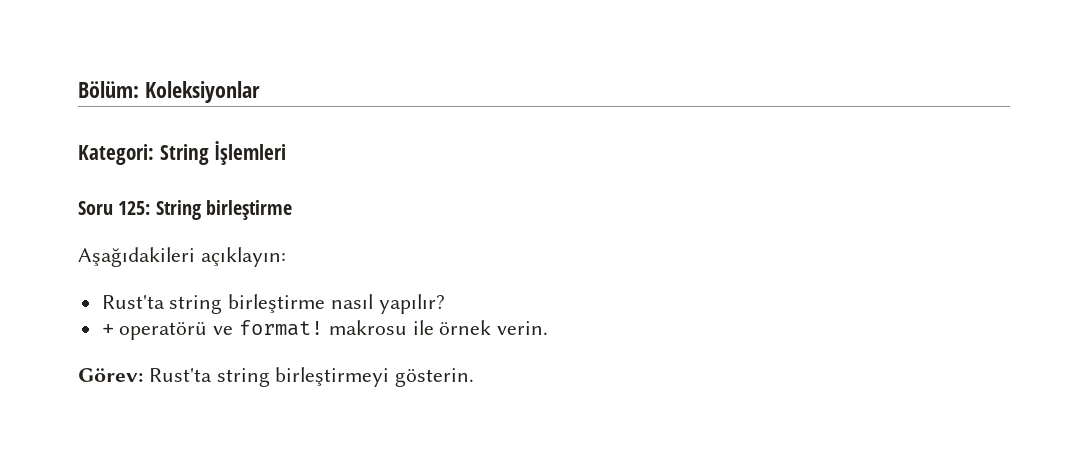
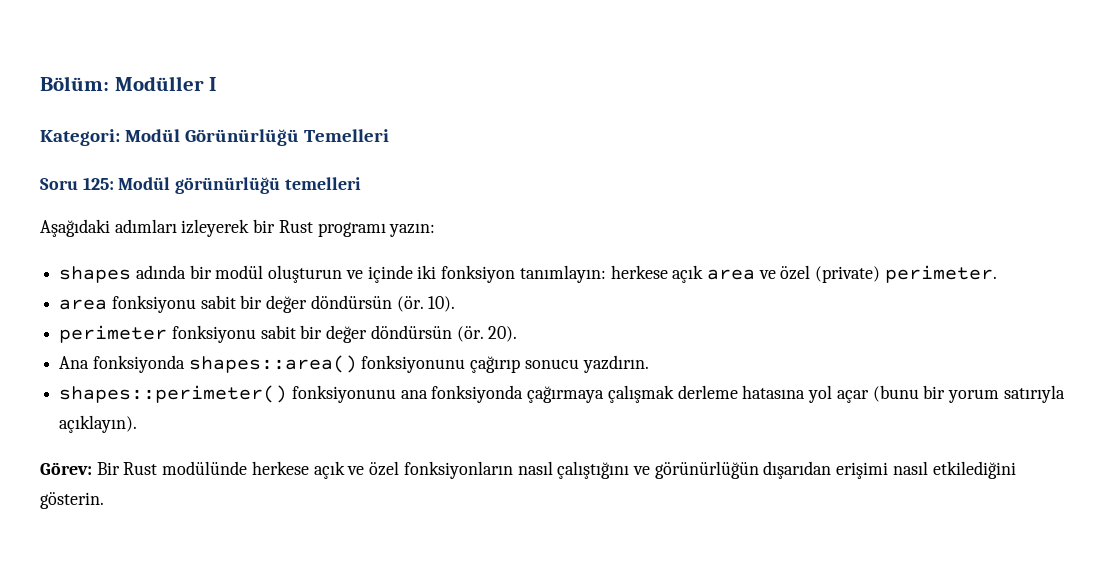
- Bölüm: Koleksiyonlar
+ Bölüm: Modüller I
- Kategori: String İşlemleri
+ Kategori: Modül Görünürlüğü Temelleri
- Soru 125: String birleştirme
- Aşağıdakileri açıklayın:
- Rust'ta string birleştirme nasıl yapılır?
- + operatörü ve format! makrosu ile örnek verin.
- Görev: Rust'ta string birleştirmeyi gösterin.
+ Soru 125: Modül görünürlüğü temelleri
+ Aşağıdaki adımları izleyerek bir Rust programı yazın:
+ shapes adında bir modül oluşturun ve içinde iki fonksiyon tanımlayın: herkese açık area ve özel (private) perimeter.
+ area fonksiyonu sabit bir değer döndürsün (ör. 10).
+ perimeter fonksiyonu sabit bir değer döndürsün (ör. 20).
+ Ana fonksiyonda shapes::area() fonksiyonunu çağırıp sonucu yazdırın.
+ shapes::perimeter() fonksiyonunu ana fonksiyonda çağırmaya çalışmak derleme hatasına yol açar (bunu bir yorum satırıyla açıklayın).
+ Görev: Bir Rust modülünde herkese açık ve özel fonksiyonların nasıl çalıştığını ve görünürlüğün dışarıdan erişimi nasıl etkilediğini gösterin.

